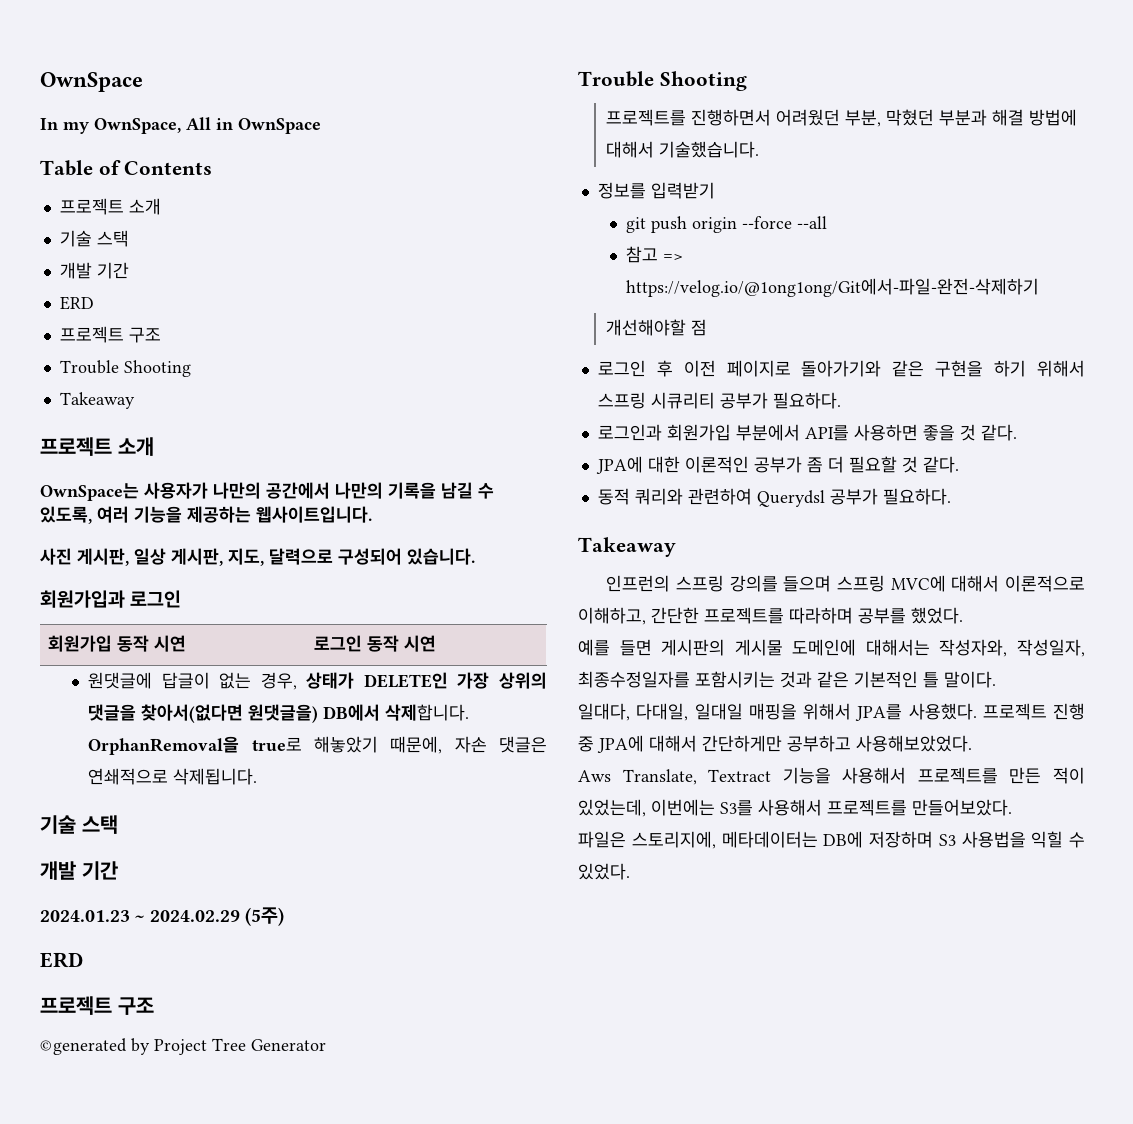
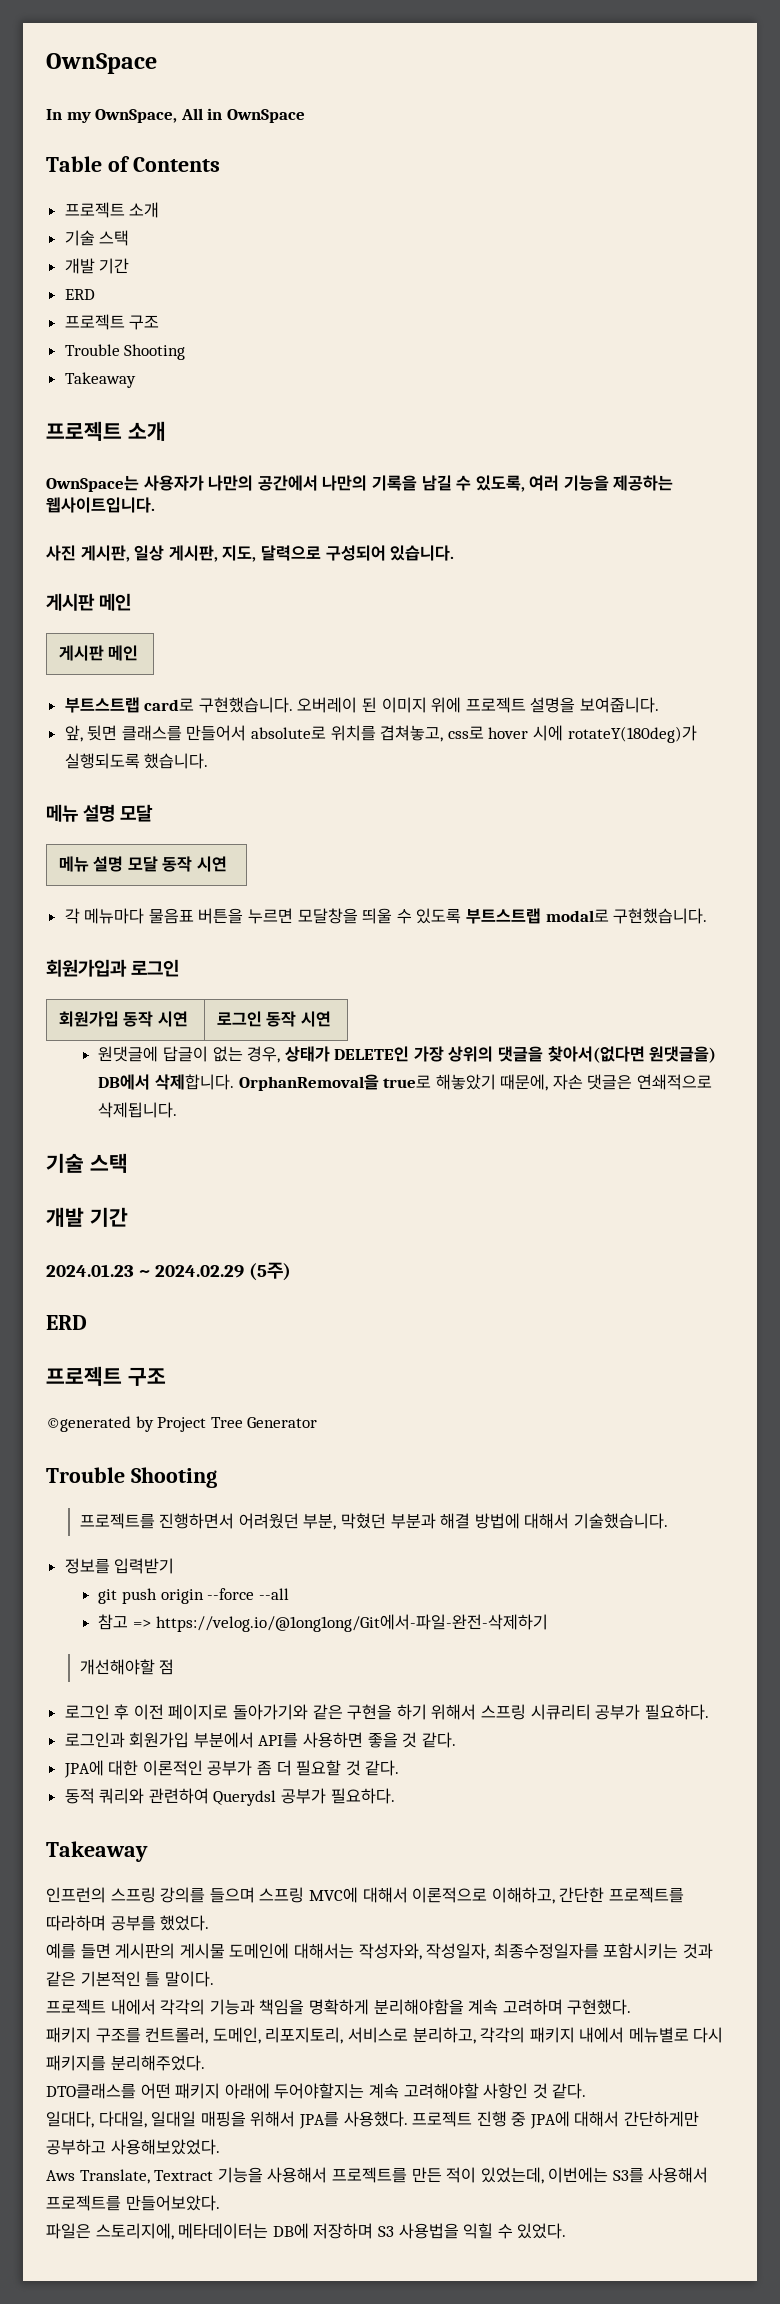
  사진 게시판, 일상 게시판, 지도, 달력으로 구성되어 있습니다.
+ 게시판 메인
+ 게시판 메인
+ 부트스트랩 card로 구현했습니다. 오버레이 된 이미지 위에 프로젝트 설명을 보여줍니다.
+ 앞, 뒷면 클래스를 만들어서 absolute로 위치를 겹쳐놓고, css로 hover 시에 rotateY(180deg)가 실행되도록 했습니다.
+ 메뉴 설명 모달
+ 메뉴 설명 모달 동작 시연
+ 각 메뉴마다 물음표 버튼을 누르면 모달창을 띄울 수 있도록 부트스트랩 modal로 구현했습니다.
+ 프로젝트 내에서 각각의 기능과 책임을 명확하게 분리해야함을 계속 고려하며 구현했다.
+ 패키지 구조를 컨트롤러, 도메인, 리포지토리, 서비스로 분리하고, 각각의 패키지 내에서 메뉴별로 다시 패키지를 분리해주었다.
+ DTO클래스를 어떤 패키지 아래에 두어야할지는 계속 고려해야할 사항인 것 같다.

